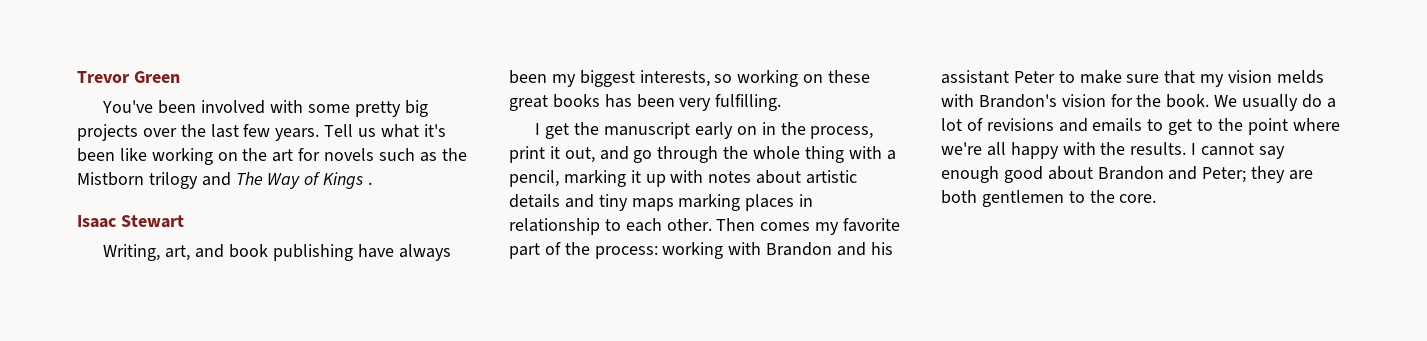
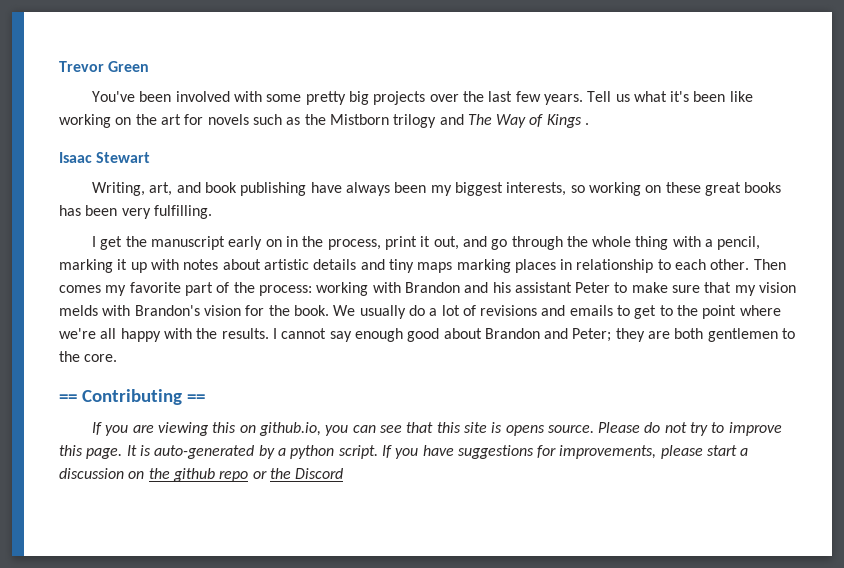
+ == Contributing ==
+ If you are viewing this on github.io, you can see that this site is opens source. Please do not try to improve this page. It is auto-generated by a python script. If you have suggestions for improvements, please start a discussion on the github repo or the Discord

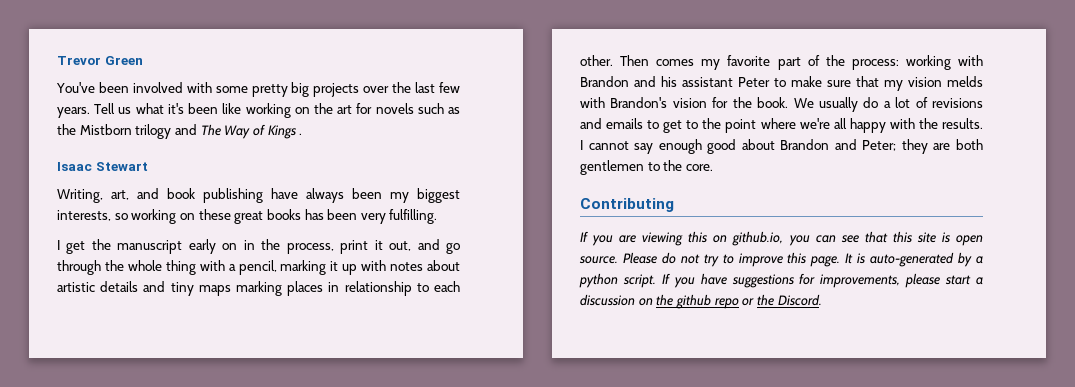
- == Contributing ==
+ Contributing
- If you are viewing this on github.io, you can see that this site is opens source.
+ If you are viewing this on github.io, you can see that this site is open source.
- If you have suggestions for improvements, please start a discussion on the github repo or the Discord
+ If you have suggestions for improvements, please start a discussion on the github repo or the Discord.

